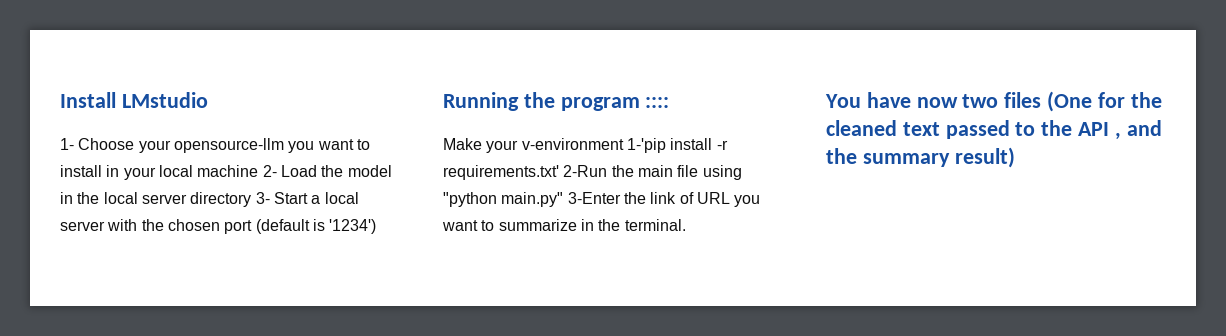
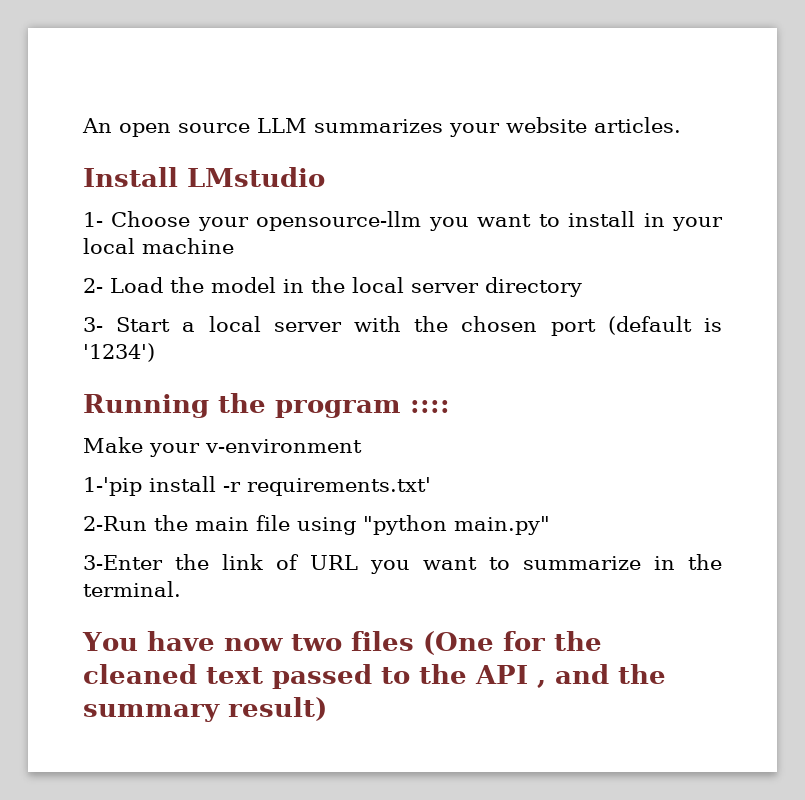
+ An open source LLM summarizes your website articles.
- 1- Choose your opensource-llm you want to install in your local machine 2- Load the model in the local server directory 3- Start a local server with the chosen port (default is '1234')
+ 1- Choose your opensource-llm you want to install in your local machine
+ 2- Load the model in the local server directory
+ 3- Start a local server with the chosen port (default is '1234')
- Make your v-environment 1-'pip install -r requirements.txt' 2-Run the main file using "python main.py" 3-Enter the link of URL you want to summarize in the terminal.
+ Make your v-environment
+ 1-'pip install -r requirements.txt'
+ 2-Run the main file using "python main.py"
+ 3-Enter the link of URL you want to summarize in the terminal.

